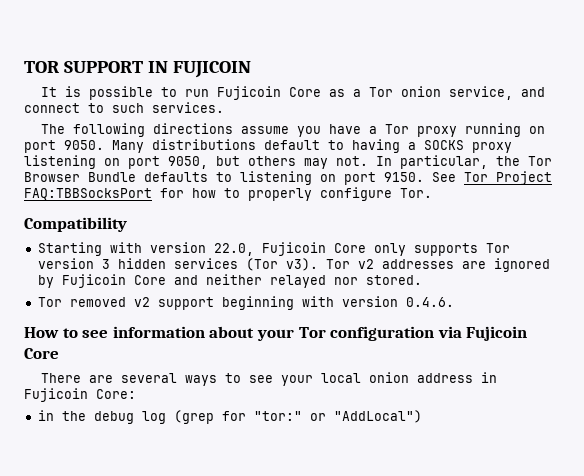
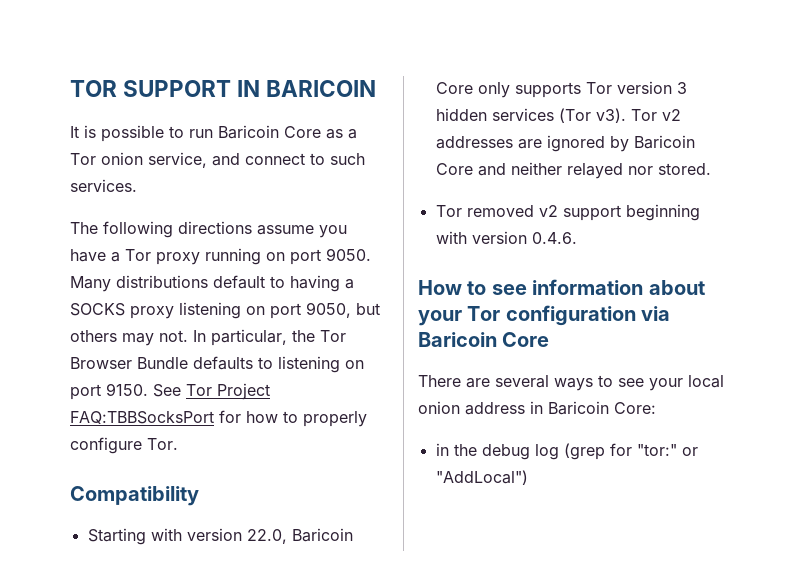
- TOR SUPPORT IN FUJICOIN
+ TOR SUPPORT IN BARICOIN
- It is possible to run Fujicoin Core as a Tor onion service, and connect to such services.
+ It is possible to run Baricoin Core as a Tor onion service, and connect to such services.
- Starting with version 22.0, Fujicoin Core only supports Tor version 3 hidden services (Tor v3).
+ Starting with version 22.0, Baricoin Core only supports Tor version 3 hidden services (Tor v3).
- Tor v2 addresses are ignored by Fujicoin Core and neither relayed nor stored.
+ Tor v2 addresses are ignored by Baricoin Core and neither relayed nor stored.
- How to see information about your Tor configuration via Fujicoin Core
+ How to see information about your Tor configuration via Baricoin Core
- There are several ways to see your local onion address in Fujicoin Core:
+ There are several ways to see your local onion address in Baricoin Core:

